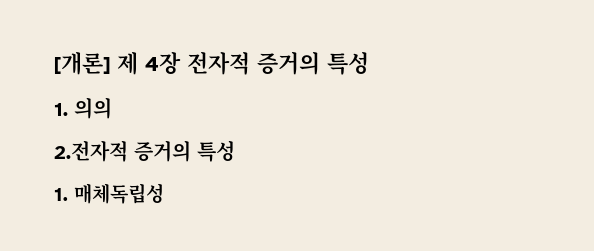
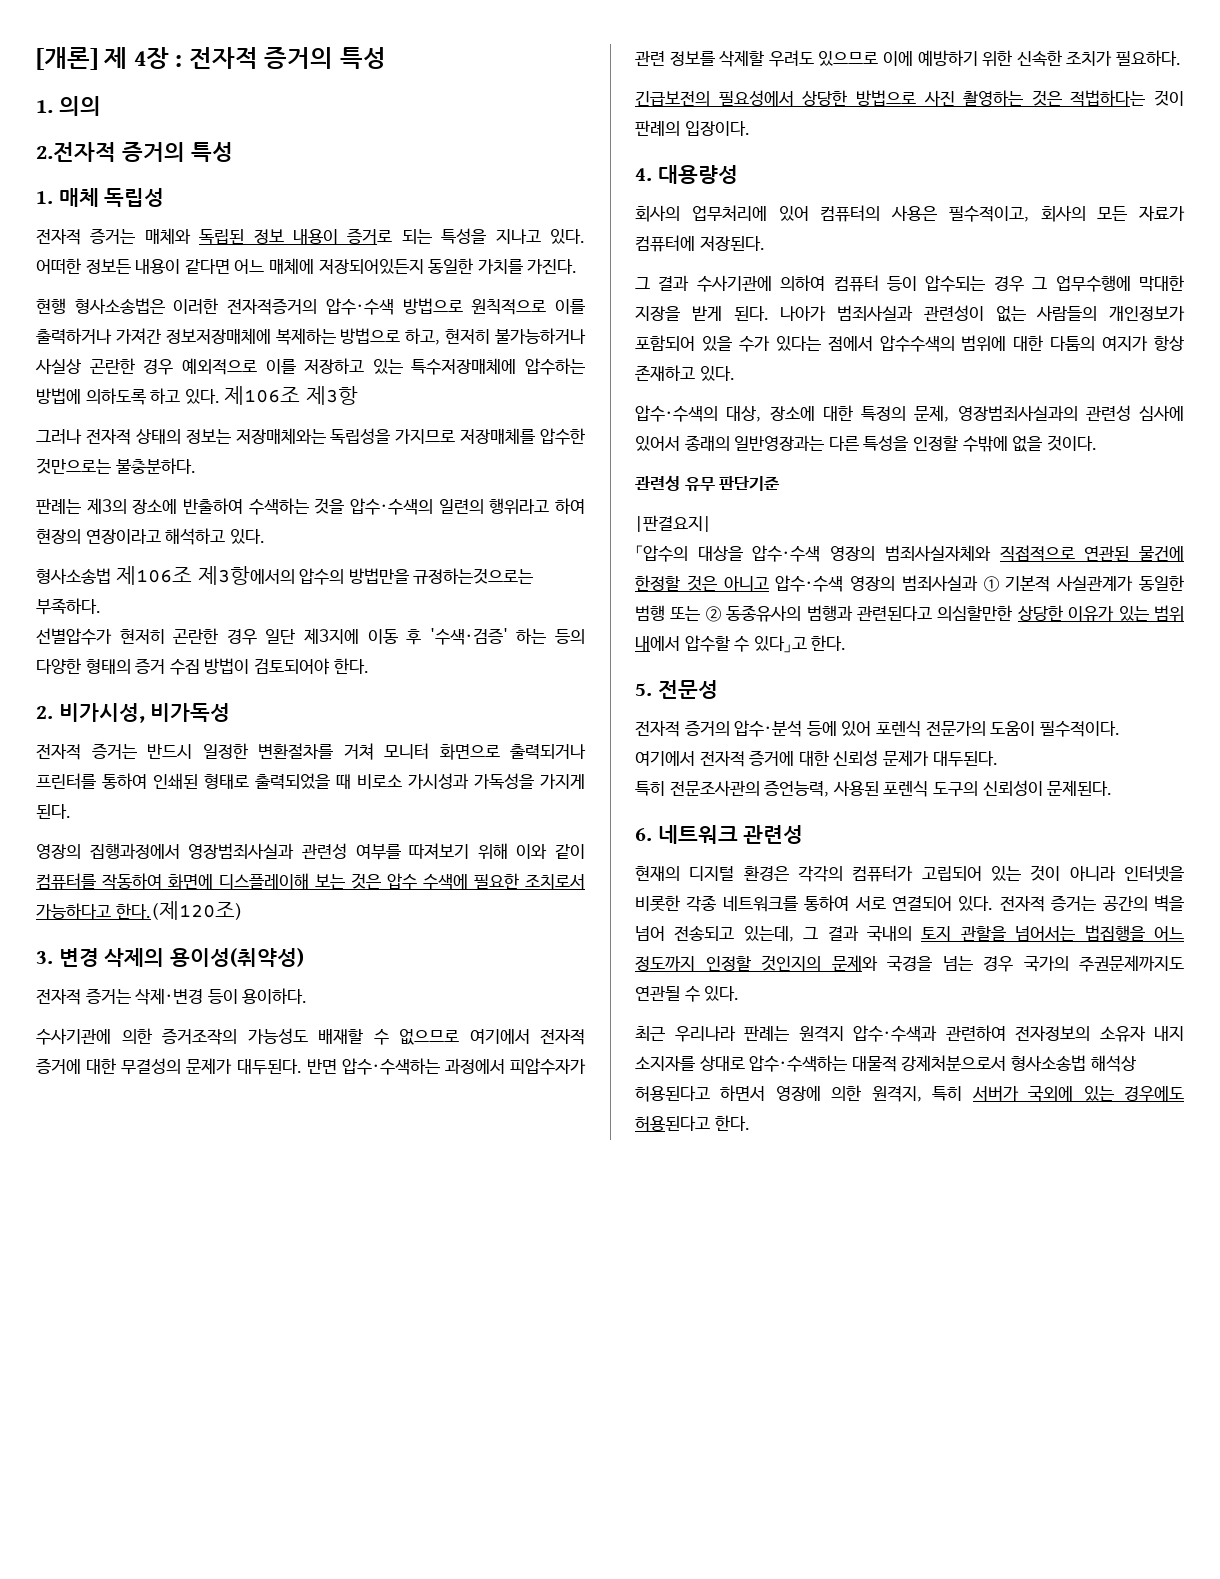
- [개론] 제 4장 전자적 증거의 특성
+ [개론] 제 4장 : 전자적 증거의 특성
- 1. 매체독립성
+ 1. 매체 독립성
+ 전자적 증거는 매체와 독립된 정보 내용이 증거로 되는 특성을 지나고 있다. 어떠한 정보든 내용이 같다면 어느 매체에 저장되어있든지 동일한 가치를 가진다.
+ 현행 형사소송법은 이러한 전자적증거의 압수·수색 방법으로 원칙적으로 이를 출력하거나 가져간 정보저장매체에 복제하는 방법으로 하고, 현저히 불가능하거나 사실상 곤란한 경우 예외적으로 이를 저장하고 있는 특수저장매체에 압수하는 방법에 의하도록 하고 있다. 제106조 제3항
+ 그러나 전자적 상태의 정보는 저장매체와는 독립성을 가지므로 저장매체를 압수한 것만으로는 불충분하다.
+ 판례는 제3의 장소에 반출하여 수색하는 것을 압수·수색의 일련의 행위라고 하여 현장의 연장이라고 해석하고 있다.
+ 형사소송법 제106조 제3항에서의 압수의 방법만을 규정하는것으로는 부족하다.
+ 선별압수가 현저히 곤란한 경우 일단 제3지에 이동 후 '수색·검증' 하는 등의 다양한 형태의 증거 수집 방법이 검토되어야 한다.
+ 2. 비가시성, 비가독성
+ 전자적 증거는 반드시 일정한 변환절차를 거쳐 모니터 화면으로 출력되거나 프린터를 통하여 인쇄된 형태로 출력되었을 때 비로소 가시성과 가독성을 가지게 된다.
+ 영장의 집행과정에서 영장범죄사실과 관련성 여부를 따져보기 위해 이와 같이 컴퓨터를 작동하여 화면에 디스플레이해 보는 것은 압수 수색에 필요한 조치로서 가능하다고 한다.(제120조)
+ 3. 변경 삭제의 용이성(취약성)
+ 전자적 증거는 삭제·변경 등이 용이하다.
+ 수사기관에 의한 증거조작의 가능성도 배재할 수 없으므로 여기에서 전자적 증거에 대한 무결성의 문제가 대두된다. 반면 압수·수색하는 과정에서 피압수자가 관련 정보를 삭제할 우려도 있으므로 이에 예방하기 위한 신속한 조치가 필요하다.
+ 긴급보전의 필요성에서 상당한 방법으로 사진 촬영하는 것은 적법하다는 것이 판례의 입장이다.
+ 4. 대용량성
+ 회사의 업무처리에 있어 컴퓨터의 사용은 필수적이고, 회사의 모든 자료가 컴퓨터에 저장된다.
+ 그 결과 수사기관에 의하여 컴퓨터 등이 압수되는 경우 그 업무수행에 막대한 지장을 받게 된다. 나아가 범죄사실과 관련성이 없는 사람들의 개인정보가 포함되어 있을 수가 있다는 점에서 압수수색의 범위에 대한 다툼의 여지가 항상 존재하고 있다.
+ 압수·수색의 대상, 장소에 대한 특정의 문제, 영장범죄사실과의 관련성 심사에 있어서 종래의 일반영장과는 다른 특성을 인정할 수밖에 없을 것이다.
+ 관련성 유무 판단기준
+ |판결요지|
+ 「압수의 대상을 압수·수색 영장의 범죄사실자체와 직접적으로 연관된 물건에 한정할 것은 아니고 압수·수색 영장의 범죄사실과 ① 기본적 사실관계가 동일한 범행 또는 ② 동종유사의 범행과 관련된다고 의심할만한 상당한 이유가 있는 범위 내에서 압수할 수 있다」고 한다.
+ 5. 전문성
+ 전자적 증거의 압수·분석 등에 있어 포렌식 전문가의 도움이 필수적이다. 여기에서 전자적 증거에 대한 신뢰성 문제가 대두된다.
+ 특히 전문조사관의 증언능력, 사용된 포렌식 도구의 신뢰성이 문제된다.
+ 6. 네트워크 관련성
+ 현재의 디지털 환경은 각각의 컴퓨터가 고립되어 있는 것이 아니라 인터넷을 비롯한 각종 네트워크를 통하여 서로 연결되어 있다. 전자적 증거는 공간의 벽을 넘어 전송되고 있는데, 그 결과 국내의 토지 관할을 넘어서는 법집행을 어느 정도까지 인정할 것인지의 문제와 국경을 넘는 경우 국가의 주권문제까지도 연관될 수 있다.
+ 최근 우리나라 판례는 원격지 압수·수색과 관련하여 전자정보의 소유자 내지 소지자를 상대로 압수·수색하는 대물적 강제처분으로서 형사소송법 해석상 허용된다고 하면서 영장에 의한 원격지, 특히 서버가 국외에 있는 경우에도 허용된다고 한다.

